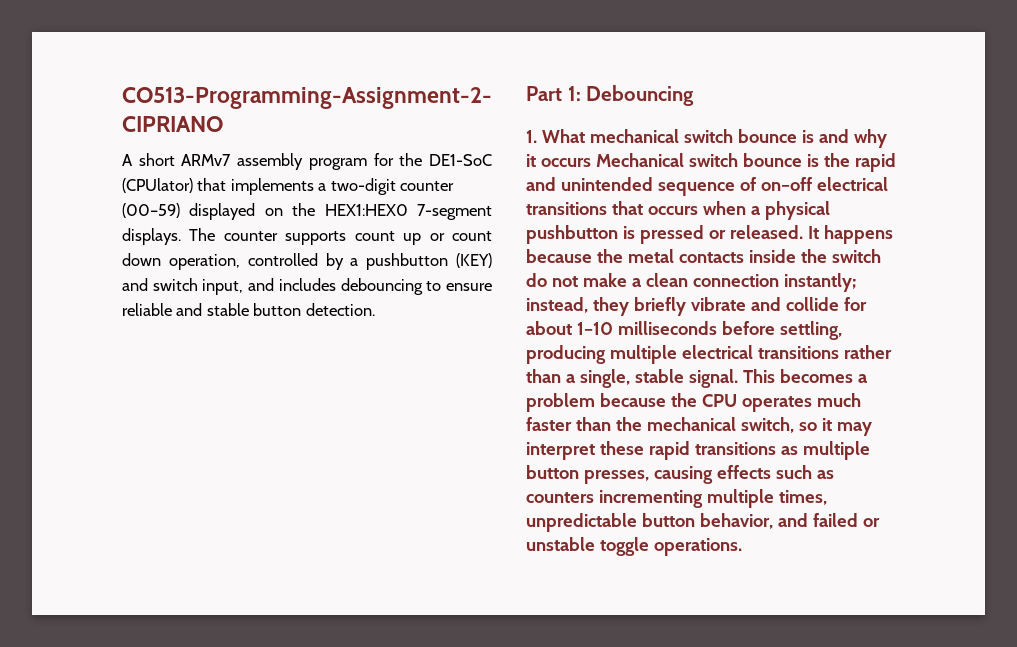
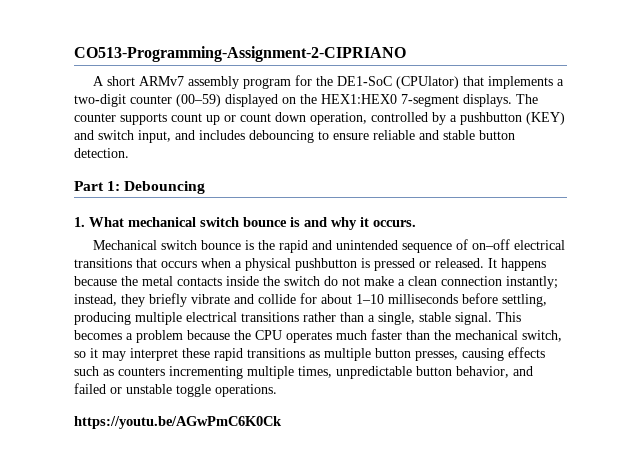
- 1. What mechanical switch bounce is and why it occurs Mechanical switch bounce is the rapid and unintended sequence of on–off electrical transitions that occurs when a physical pushbutton is pressed or released.
+ 1. What mechanical switch bounce is and why it occurs.
+ Mechanical switch bounce is the rapid and unintended sequence of on–off electrical transitions that occurs when a physical pushbutton is pressed or released.
+ https://youtu.be/AGwPmC6K0Ck

